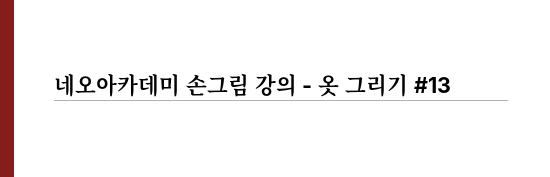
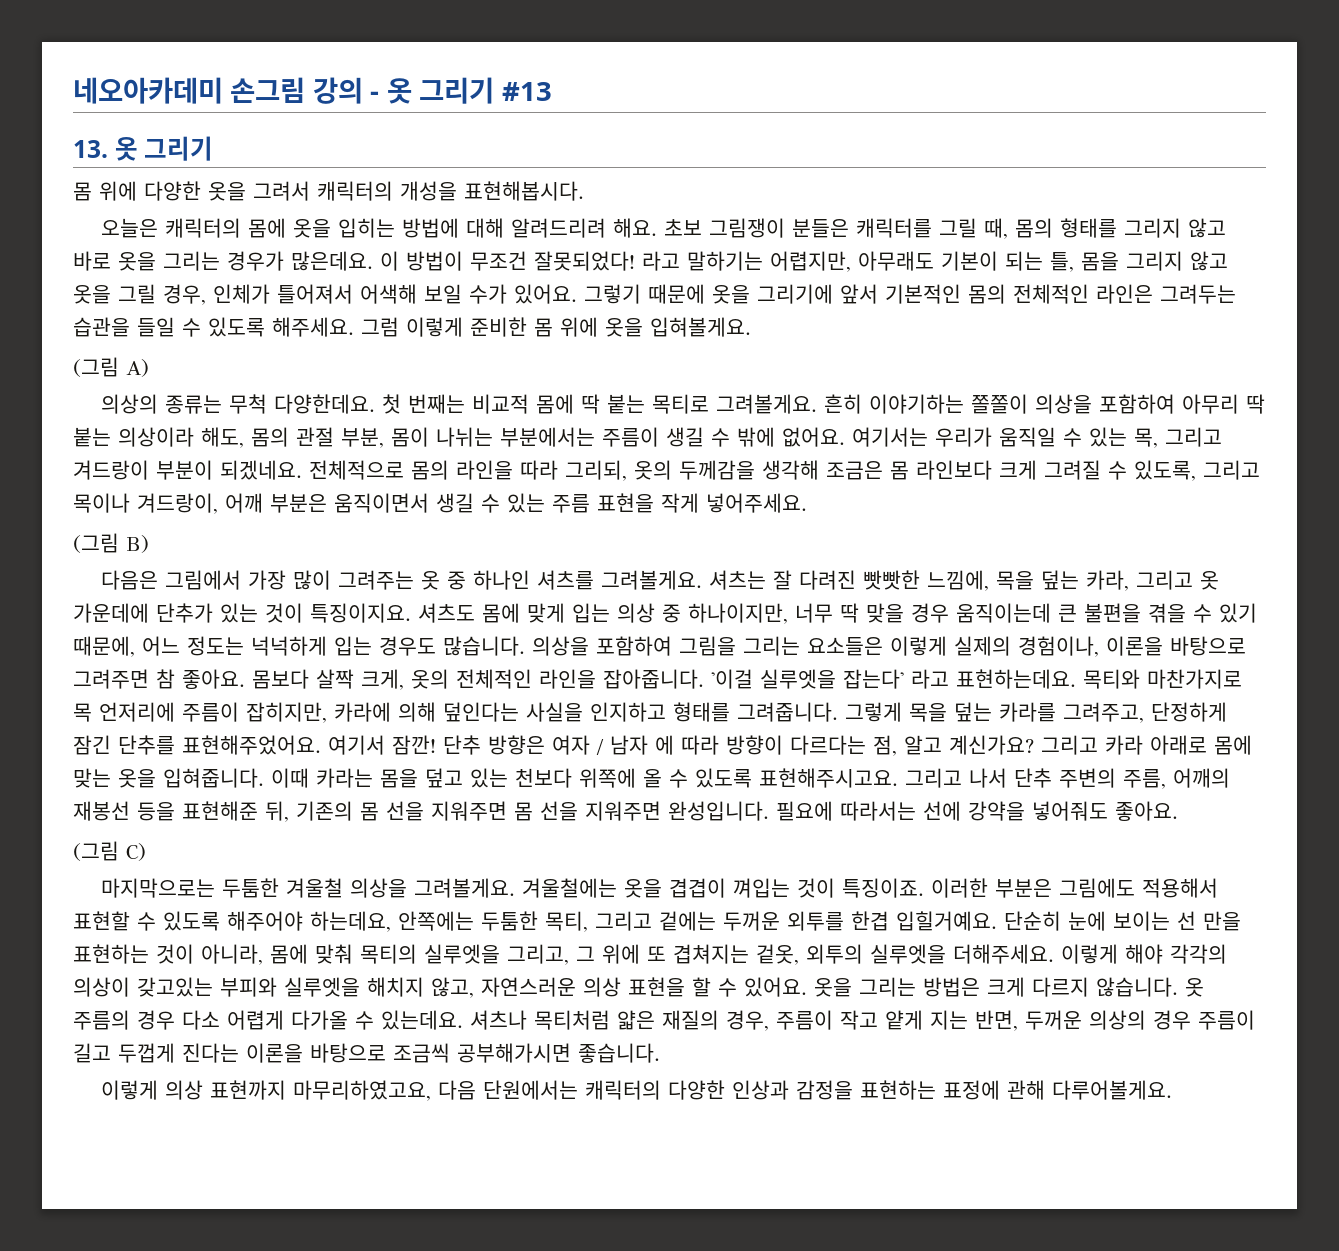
+ 13. 옷 그리기
+ 몸 위에 다양한 옷을 그려서 캐릭터의 개성을 표현해봅시다.
+ 오늘은 캐릭터의 몸에 옷을 입히는 방법에 대해 알려드리려 해요. 초보 그림쟁이 분들은 캐릭터를 그릴 때, 몸의 형태를 그리지 않고 바로 옷을 그리는 경우가 많은데요. 이 방법이 무조건 잘못되었다! 라고 말하기는 어렵지만, 아무래도 기본이 되는 틀, 몸을 그리지 않고 옷을 그릴 경우, 인체가 틀어져서 어색해 보일 수가 있어요. 그렇기 때문에 옷을 그리기에 앞서 기본적인 몸의 전체적인 라인은 그려두는 습관을 들일 수 있도록 해주세요. 그럼 이렇게 준비한 몸 위에 옷을 입혀볼게요.
+ (그림 A)
+ 의상의 종류는 무척 다양한데요. 첫 번째는 비교적 몸에 딱 붙는 목티로 그려볼게요. 흔히 이야기하는 쫄쫄이 의상을 포함하여 아무리 딱 붙는 의상이라 해도, 몸의 관절 부분, 몸이 나뉘는 부분에서는 주름이 생길 수 밖에 없어요. 여기서는 우리가 움직일 수 있는 목, 그리고 겨드랑이 부분이 되겠네요. 전체적으로 몸의 라인을 따라 그리되, 옷의 두께감을 생각해 조금은 몸 라인보다 크게 그려질 수 있도록, 그리고 목이나 겨드랑이, 어깨 부분은 움직이면서 생길 수 있는 주름 표현을 작게 넣어주세요.
+ (그림 B)
+ 다음은 그림에서 가장 많이 그려주는 옷 중 하나인 셔츠를 그려볼게요. 셔츠는 잘 다려진 빳빳한 느낌에, 목을 덮는 카라, 그리고 옷 가운데에 단추가 있는 것이 특징이지요. 셔츠도 몸에 맞게 입는 의상 중 하나이지만, 너무 딱 맞을 경우 움직이는데 큰 불편을 겪을 수 있기 때문에, 어느 정도는 넉넉하게 입는 경우도 많습니다. 의상을 포함하여 그림을 그리는 요소들은 이렇게 실제의 경험이나, 이론을 바탕으로 그려주면 참 좋아요. 몸보다 살짝 크게, 옷의 전체적인 라인을 잡아줍니다. '이걸 실루엣을 잡는다' 라고 표현하는데요. 목티와 마찬가지로 목 언저리에 주름이 잡히지만, 카라에 의해 덮인다는 사실을 인지하고 형태를 그려줍니다. 그렇게 목을 덮는 카라를 그려주고, 단정하게 잠긴 단추를 표현해주었어요. 여기서 잠깐! 단추 방향은 여자 / 남자 에 따라 방향이 다르다는 점, 알고 계신가요? 그리고 카라 아래로 몸에 맞는 옷을 입혀줍니다. 이때 카라는 몸을 덮고 있는 천보다 위쪽에 올 수 있도록 표현해주시고요. 그리고 나서 단추 주변의 주름, 어깨의 재봉선 등을 표현해준 뒤, 기존의 몸 선을 지워주면 몸 선을 지워주면 완성입니다. 필요에 따라서는 선에 강약을 넣어줘도 좋아요.
+ (그림 C)
+ 마지막으로는 두툼한 겨울철 의상을 그려볼게요. 겨울철에는 옷을 겹겹이 껴입는 것이 특징이죠. 이러한 부분은 그림에도 적용해서 표현할 수 있도록 해주어야 하는데요, 안쪽에는 두툼한 목티, 그리고 겉에는 두꺼운 외투를 한겹 입힐거예요. 단순히 눈에 보이는 선 만을 표현하는 것이 아니라, 몸에 맞춰 목티의 실루엣을 그리고, 그 위에 또 겹쳐지는 겉옷, 외투의 실루엣을 더해주세요. 이렇게 해야 각각의 의상이 갖고있는 부피와 실루엣을 해치지 않고, 자연스러운 의상 표현을 할 수 있어요. 옷을 그리는 방법은 크게 다르지 않습니다. 옷 주름의 경우 다소 어렵게 다가올 수 있는데요. 셔츠나 목티처럼 얇은 재질의 경우, 주름이 작고 얕게 지는 반면, 두꺼운 의상의 경우 주름이 길고 두껍게 진다는 이론을 바탕으로 조금씩 공부해가시면 좋습니다.
+ 이렇게 의상 표현까지 마무리하였고요, 다음 단원에서는 캐릭터의 다양한 인상과 감정을 표현하는 표정에 관해 다루어볼게요.

